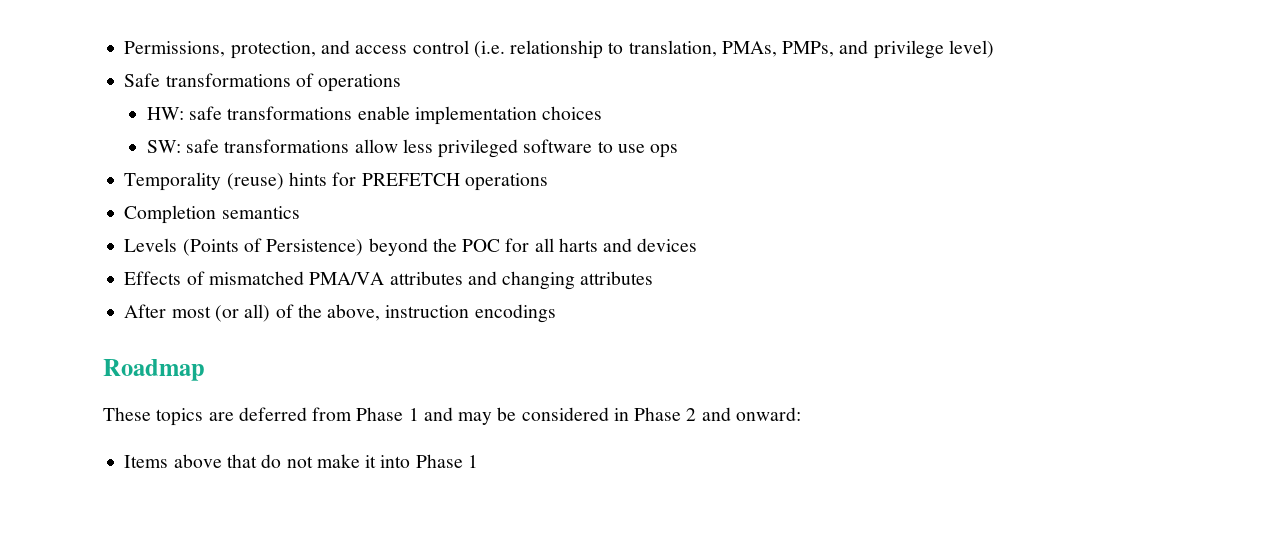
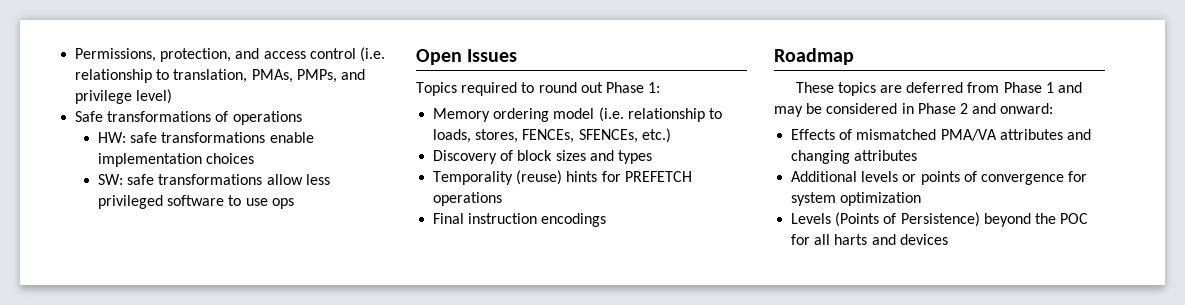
+ Open Issues
+ Topics required to round out Phase 1:
+ Memory ordering model (i.e. relationship to loads, stores, FENCEs, SFENCEs, etc.)
+ Discovery of block sizes and types
- Completion semantics
- Levels (Points of Persistence) beyond the POC for all harts and devices
- Effects of mismatched PMA/VA attributes and changing attributes
- After most (or all) of the above, instruction encodings
+ Final instruction encodings
- Items above that do not make it into Phase 1
+ Effects of mismatched PMA/VA attributes and changing attributes
+ Additional levels or points of convergence for system optimization
+ Levels (Points of Persistence) beyond the POC for all harts and devices

